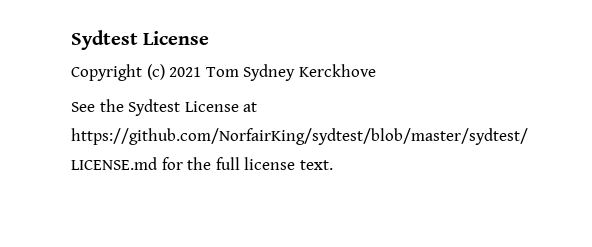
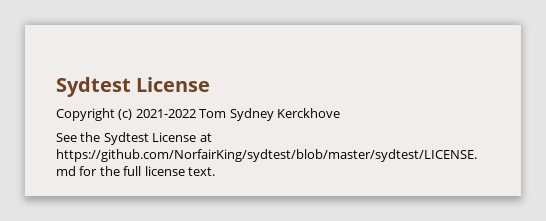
- Copyright (c) 2021 Tom Sydney Kerckhove
+ Copyright (c) 2021-2022 Tom Sydney Kerckhove

